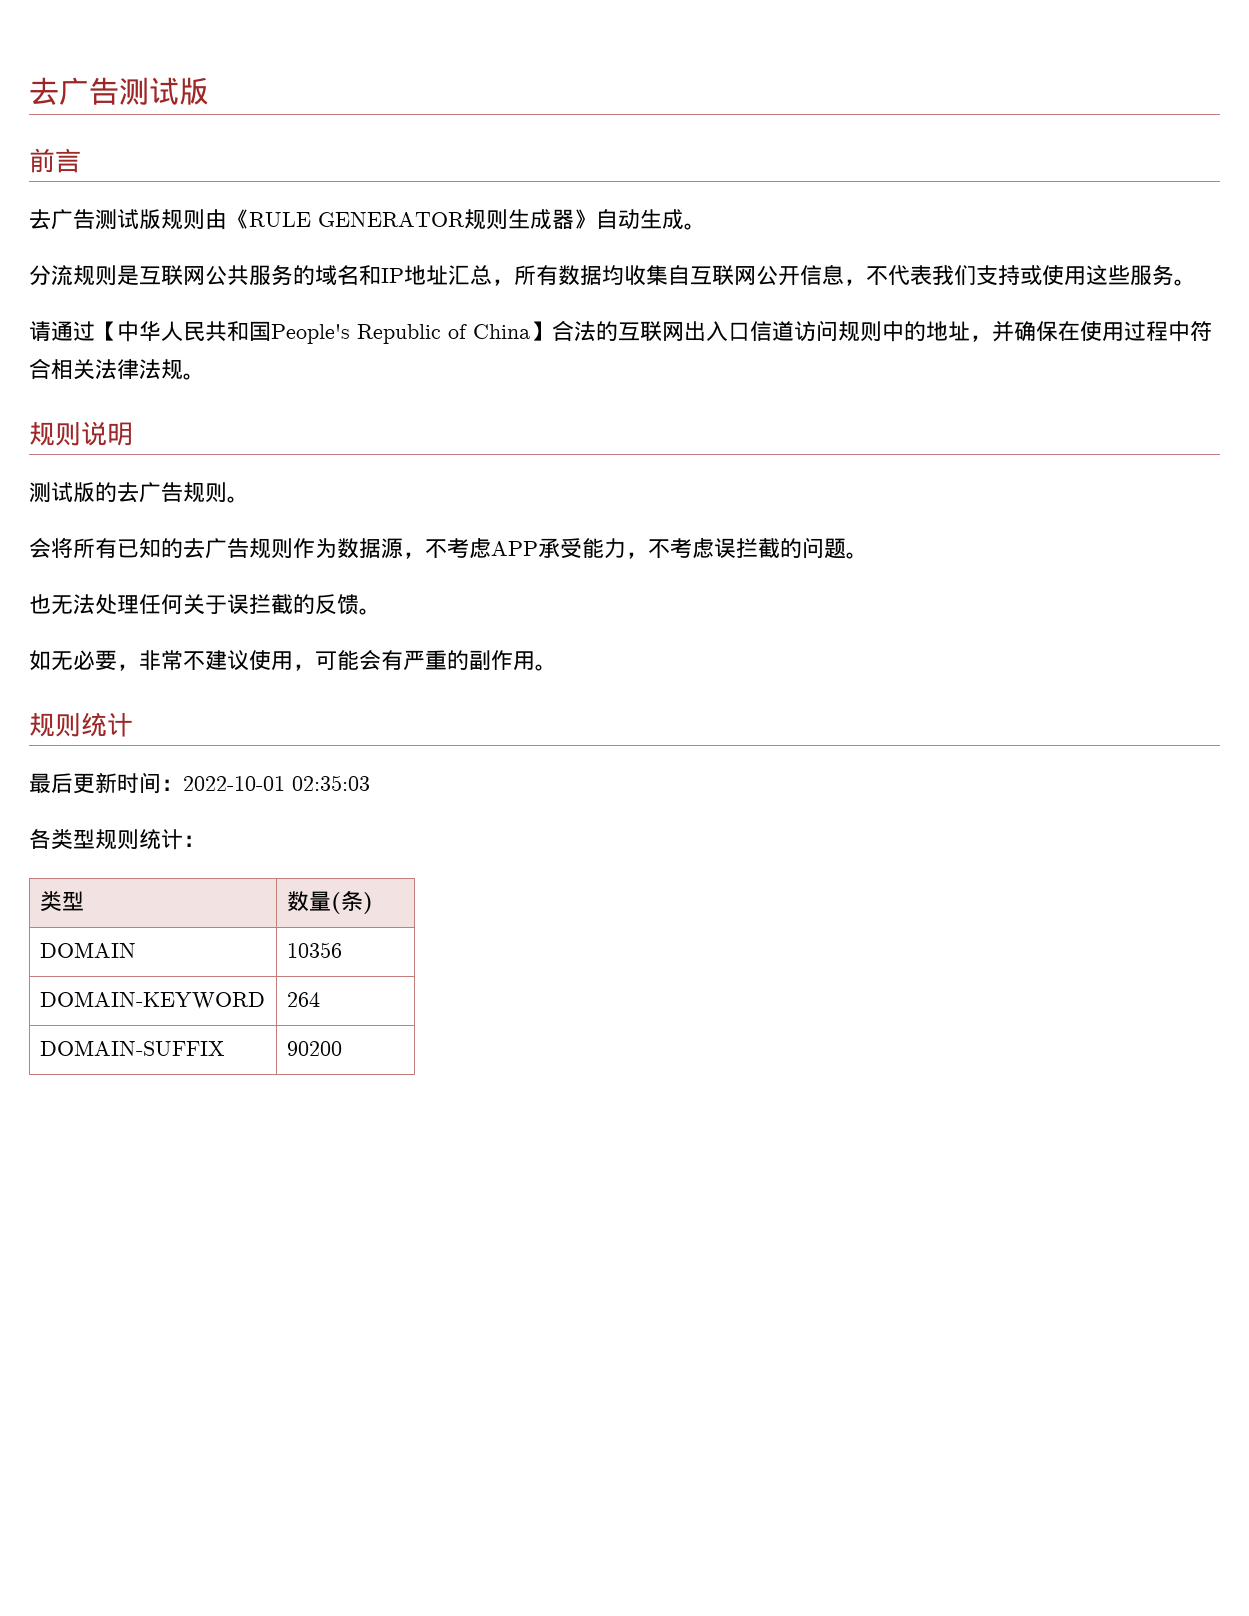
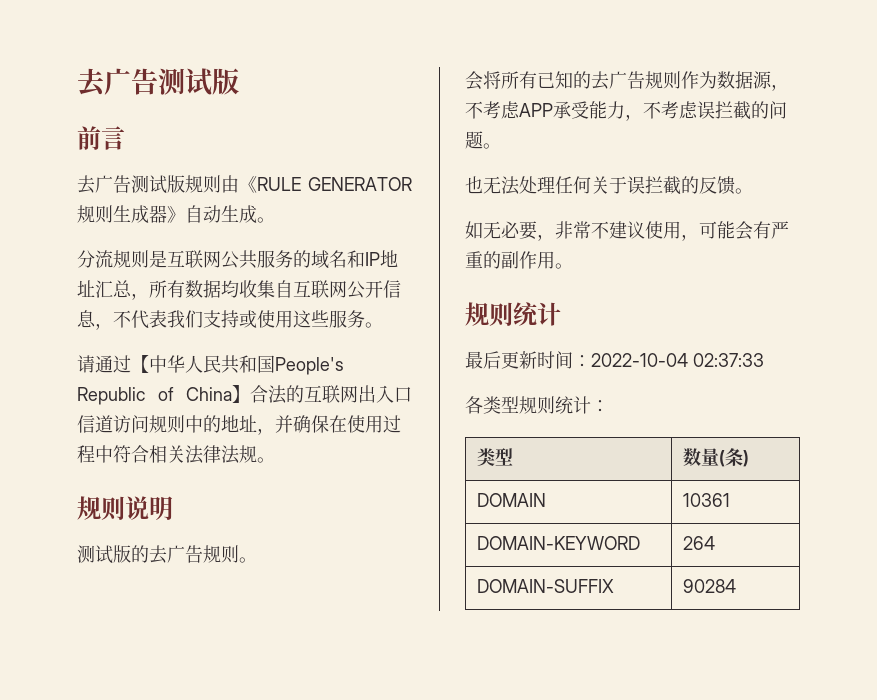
- 最后更新时间：2022-10-01 02:35:03
+ 最后更新时间：2022-10-04 02:37:33
- DOMAIN | 10356
+ DOMAIN | 10361
- DOMAIN-SUFFIX | 90200
+ DOMAIN-SUFFIX | 90284

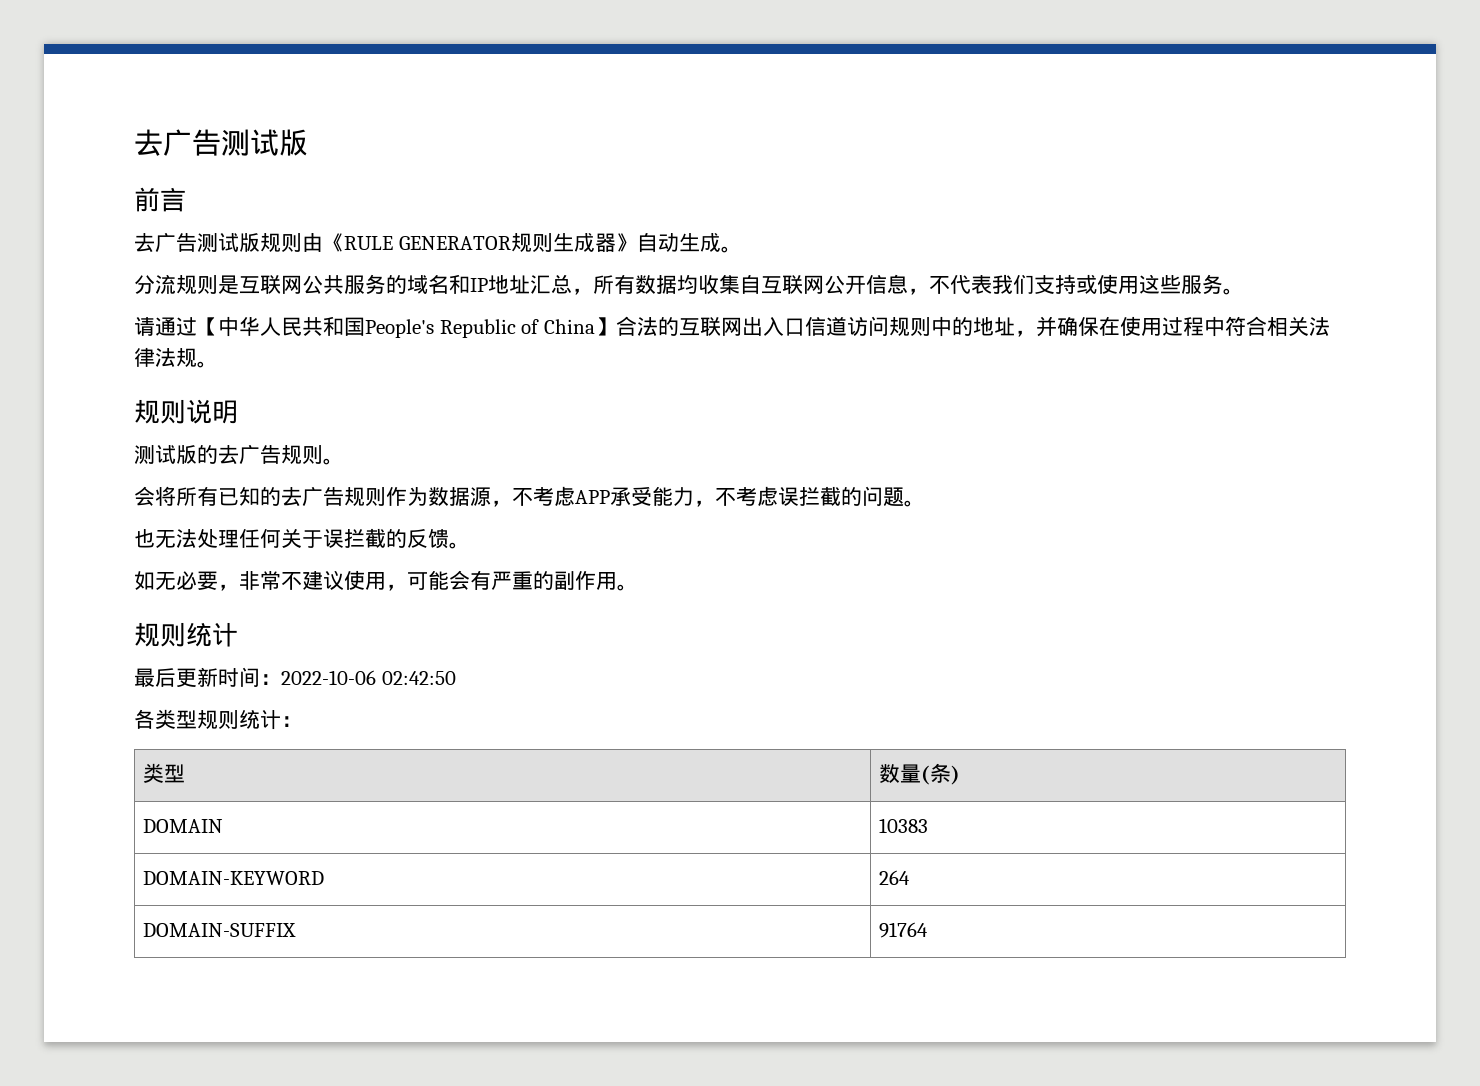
- 最后更新时间：2022-10-04 02:37:33
+ 最后更新时间：2022-10-06 02:42:50
- DOMAIN | 10361
+ DOMAIN | 10383
- DOMAIN-SUFFIX | 90284
+ DOMAIN-SUFFIX | 91764

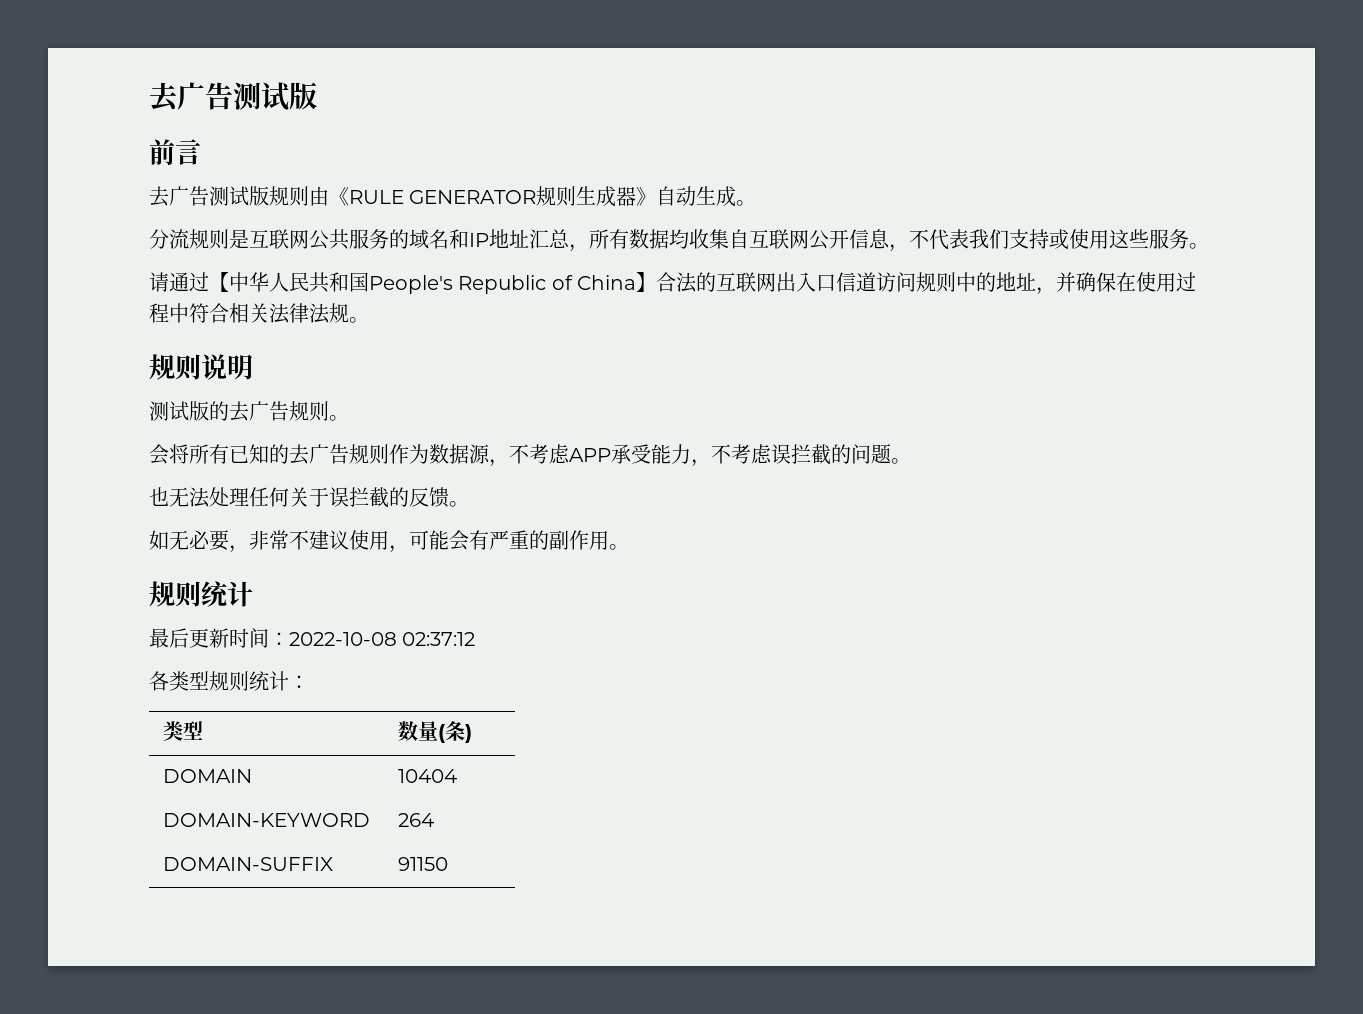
- 最后更新时间：2022-10-06 02:42:50
+ 最后更新时间：2022-10-08 02:37:12
- DOMAIN | 10383
+ DOMAIN | 10404
- DOMAIN-SUFFIX | 91764
+ DOMAIN-SUFFIX | 91150

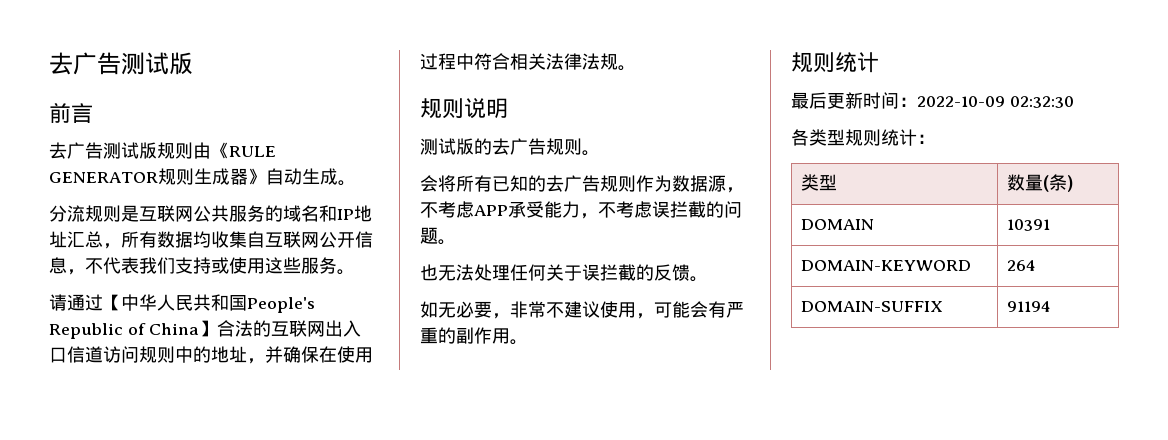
- 最后更新时间：2022-10-08 02:37:12
+ 最后更新时间：2022-10-09 02:32:30
- DOMAIN | 10404
+ DOMAIN | 10391
- DOMAIN-SUFFIX | 91150
+ DOMAIN-SUFFIX | 91194

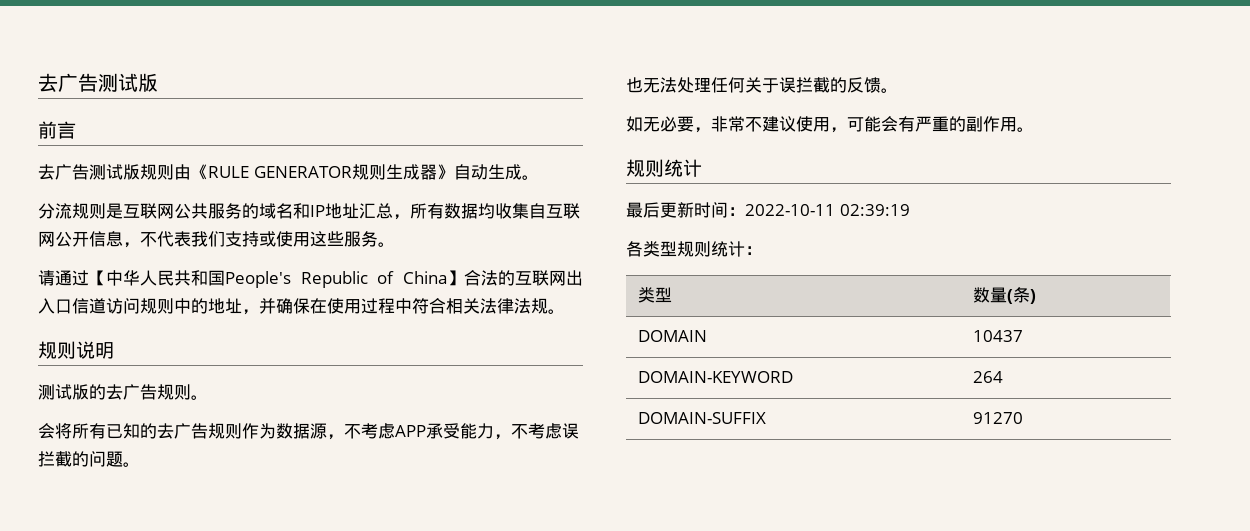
- 最后更新时间：2022-10-09 02:32:30
+ 最后更新时间：2022-10-11 02:39:19
- DOMAIN | 10391
+ DOMAIN | 10437
- DOMAIN-SUFFIX | 91194
+ DOMAIN-SUFFIX | 91270

